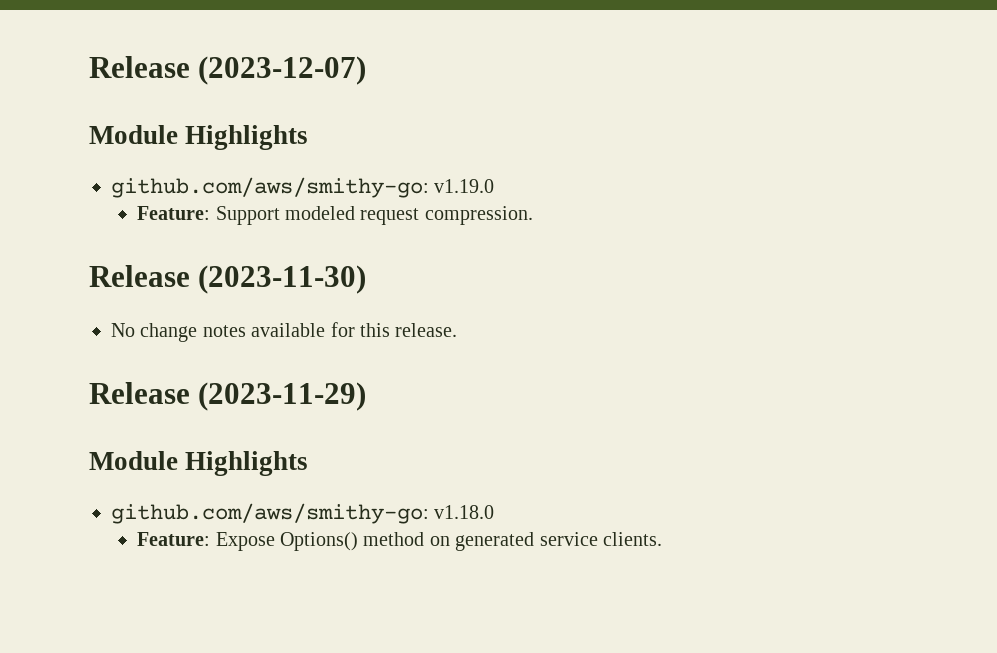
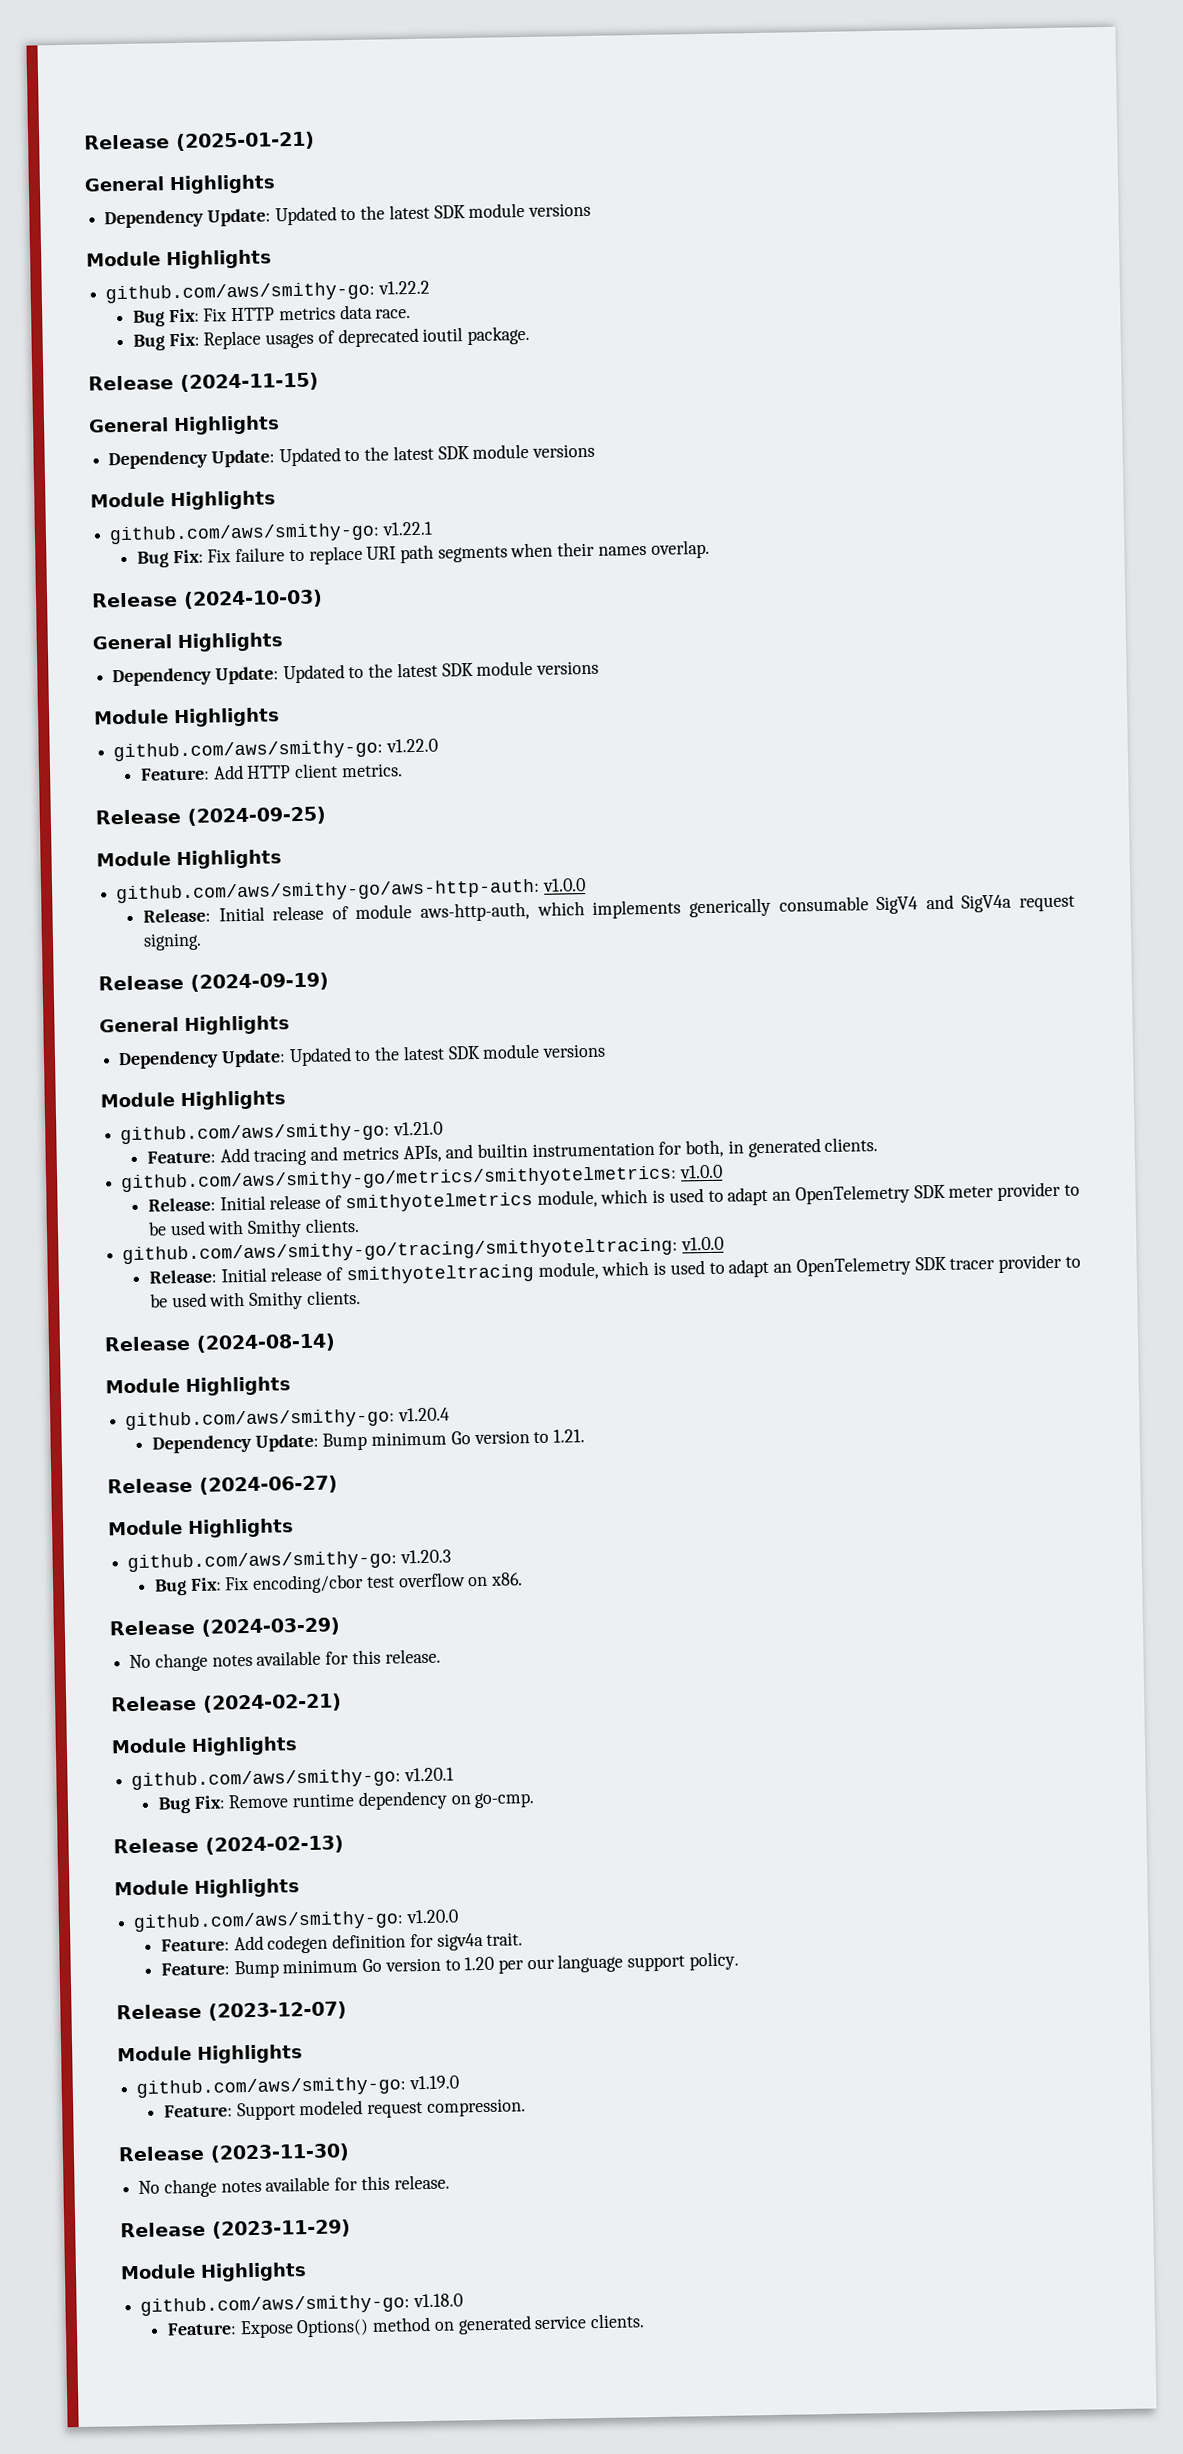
+ Release (2025-01-21)
+ General Highlights
+ Dependency Update: Updated to the latest SDK module versions
+ Module Highlights
+ github.com/aws/smithy-go: v1.22.2
+ Bug Fix: Fix HTTP metrics data race.
+ Bug Fix: Replace usages of deprecated ioutil package.
+ Release (2024-11-15)
+ General Highlights
+ Dependency Update: Updated to the latest SDK module versions
+ Module Highlights
+ github.com/aws/smithy-go: v1.22.1
+ Bug Fix: Fix failure to replace URI path segments when their names overlap.
+ Release (2024-10-03)
+ General Highlights
+ Dependency Update: Updated to the latest SDK module versions
+ Module Highlights
+ github.com/aws/smithy-go: v1.22.0
+ Feature: Add HTTP client metrics.
+ Release (2024-09-25)
+ Module Highlights
+ github.com/aws/smithy-go/aws-http-auth: v1.0.0
+ Release: Initial release of module aws-http-auth, which implements generically consumable SigV4 and SigV4a request signing.
+ Release (2024-09-19)
+ General Highlights
+ Dependency Update: Updated to the latest SDK module versions
+ Module Highlights
+ github.com/aws/smithy-go: v1.21.0
+ Feature: Add tracing and metrics APIs, and builtin instrumentation for both, in generated clients.
+ github.com/aws/smithy-go/metrics/smithyotelmetrics: v1.0.0
+ Release: Initial release of smithyotelmetrics module, which is used to adapt an OpenTelemetry SDK meter provider to be used with Smithy clients.
+ github.com/aws/smithy-go/tracing/smithyoteltracing: v1.0.0
+ Release: Initial release of smithyoteltracing module, which is used to adapt an OpenTelemetry SDK tracer provider to be used with Smithy clients.
+ Release (2024-08-14)
+ Module Highlights
+ github.com/aws/smithy-go: v1.20.4
+ Dependency Update: Bump minimum Go version to 1.21.
+ Release (2024-06-27)
+ Module Highlights
+ github.com/aws/smithy-go: v1.20.3
+ Bug Fix: Fix encoding/cbor test overflow on x86.
+ Release (2024-03-29)
+ No change notes available for this release.
+ Release (2024-02-21)
+ Module Highlights
+ github.com/aws/smithy-go: v1.20.1
+ Bug Fix: Remove runtime dependency on go-cmp.
+ Release (2024-02-13)
+ Module Highlights
+ github.com/aws/smithy-go: v1.20.0
+ Feature: Add codegen definition for sigv4a trait.
+ Feature: Bump minimum Go version to 1.20 per our language support policy.

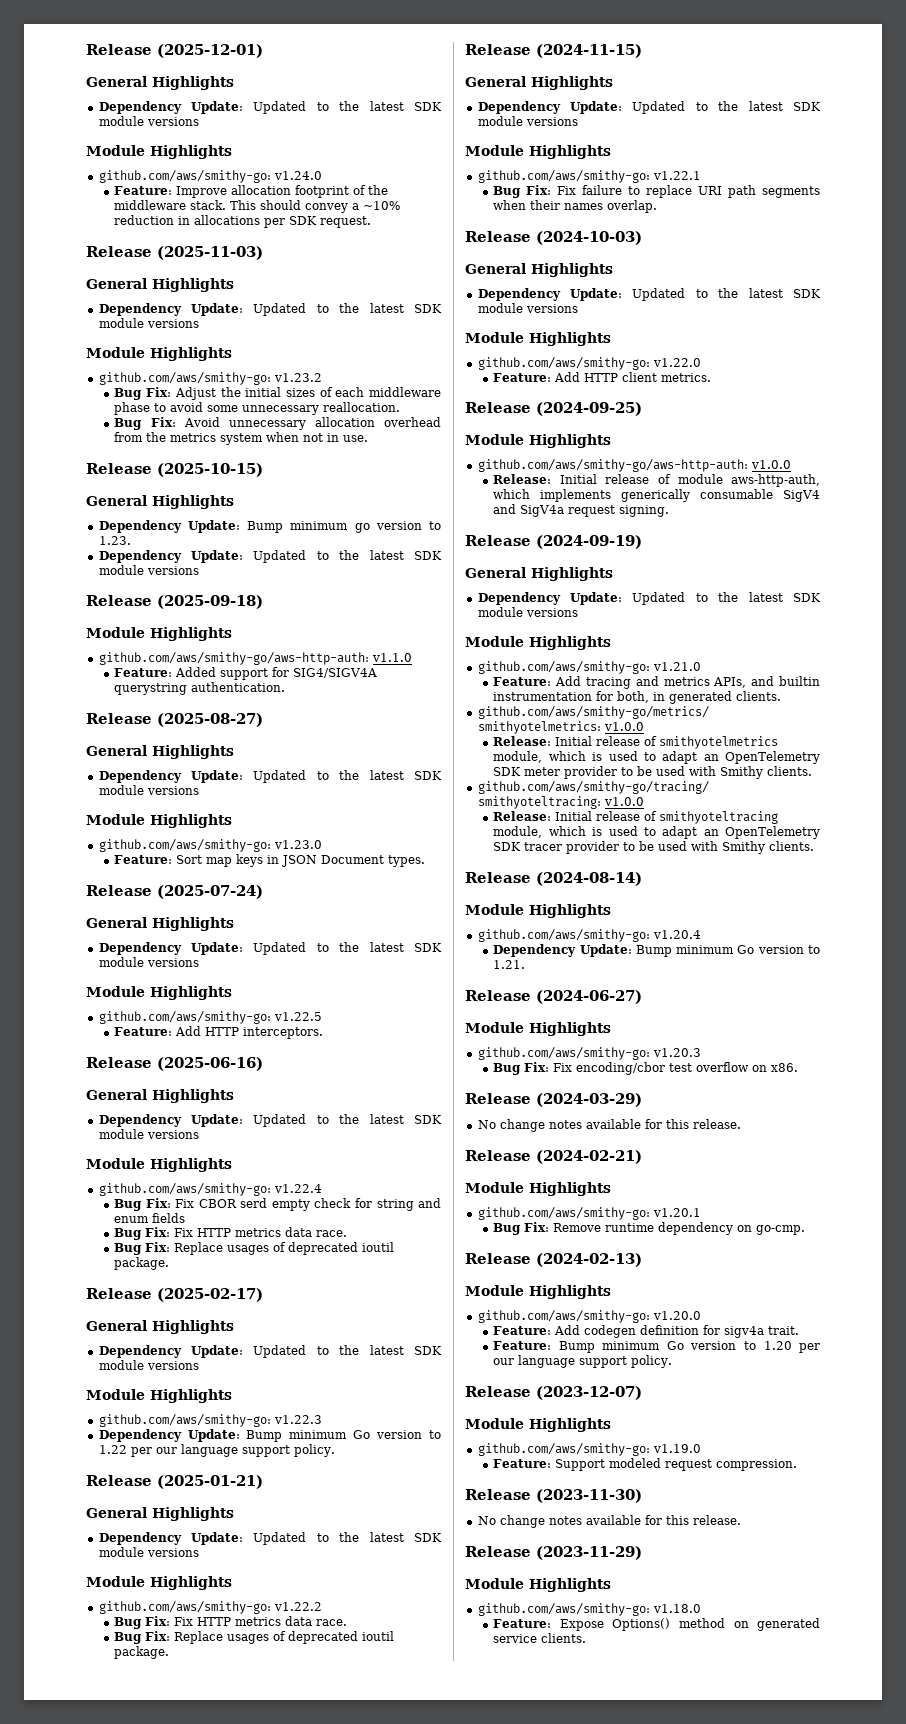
+ Release (2025-12-01)
+ General Highlights
+ Dependency Update: Updated to the latest SDK module versions
+ Module Highlights
+ github.com/aws/smithy-go: v1.24.0
+ Feature: Improve allocation footprint of the middleware stack. This should convey a ~10% reduction in allocations per SDK request.
+ Release (2025-11-03)
+ General Highlights
+ Dependency Update: Updated to the latest SDK module versions
+ Module Highlights
+ github.com/aws/smithy-go: v1.23.2
+ Bug Fix: Adjust the initial sizes of each middleware phase to avoid some unnecessary reallocation.
+ Bug Fix: Avoid unnecessary allocation overhead from the metrics system when not in use.
+ Release (2025-10-15)
+ General Highlights
+ Dependency Update: Bump minimum go version to 1.23.
+ Dependency Update: Updated to the latest SDK module versions
+ Release (2025-09-18)
+ Module Highlights
+ github.com/aws/smithy-go/aws-http-auth: v1.1.0
+ Feature: Added support for SIG4/SIGV4A querystring authentication.
+ Release (2025-08-27)
+ General Highlights
+ Dependency Update: Updated to the latest SDK module versions
+ Module Highlights
+ github.com/aws/smithy-go: v1.23.0
+ Feature: Sort map keys in JSON Document types.
+ Release (2025-07-24)
+ General Highlights
+ Dependency Update: Updated to the latest SDK module versions
+ Module Highlights
+ github.com/aws/smithy-go: v1.22.5
+ Feature: Add HTTP interceptors.
+ Release (2025-06-16)
+ General Highlights
+ Dependency Update: Updated to the latest SDK module versions
+ Module Highlights
+ github.com/aws/smithy-go: v1.22.4
+ Bug Fix: Fix CBOR serd empty check for string and enum fields
+ Bug Fix: Fix HTTP metrics data race.
+ Bug Fix: Replace usages of deprecated ioutil package.
+ Release (2025-02-17)
+ General Highlights
+ Dependency Update: Updated to the latest SDK module versions
+ Module Highlights
+ github.com/aws/smithy-go: v1.22.3
+ Dependency Update: Bump minimum Go version to 1.22 per our language support policy.

